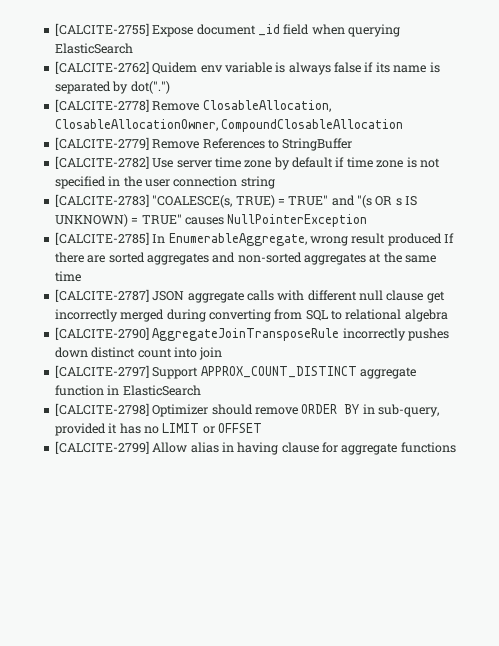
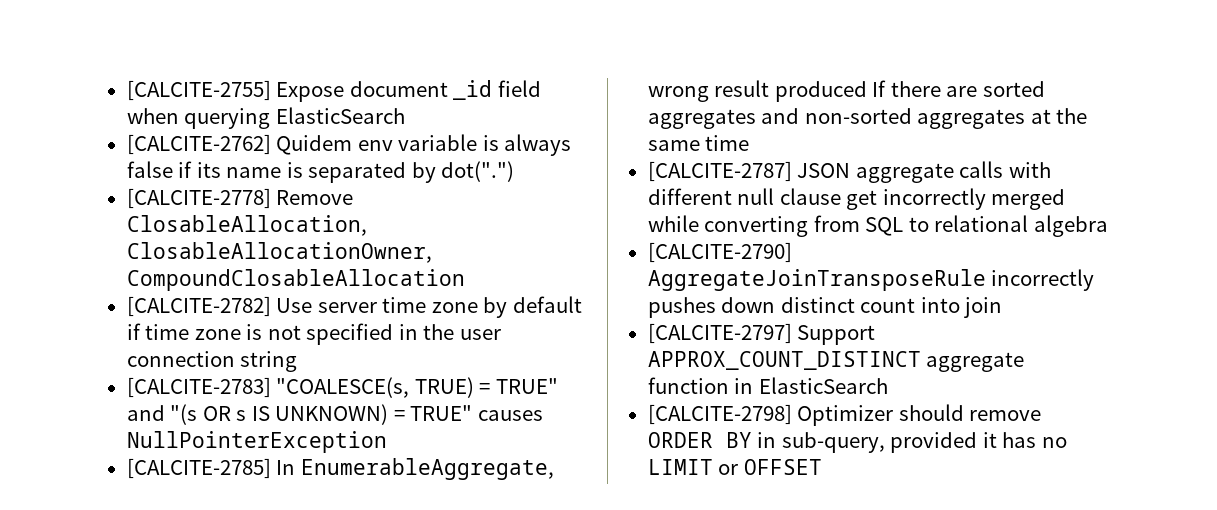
- [CALCITE-2779] Remove References to StringBuffer
- [CALCITE-2787] JSON aggregate calls with different null clause get incorrectly merged during converting from SQL to relational algebra
+ [CALCITE-2787] JSON aggregate calls with different null clause get incorrectly merged while converting from SQL to relational algebra
- [CALCITE-2799] Allow alias in having clause for aggregate functions

